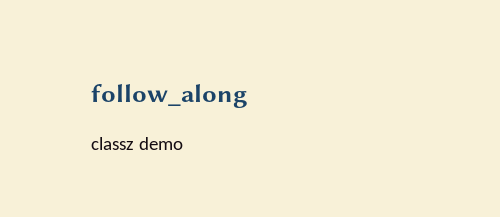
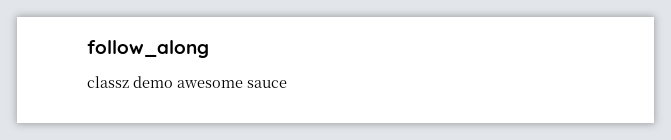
- classz demo
+ classz demo awesome sauce

